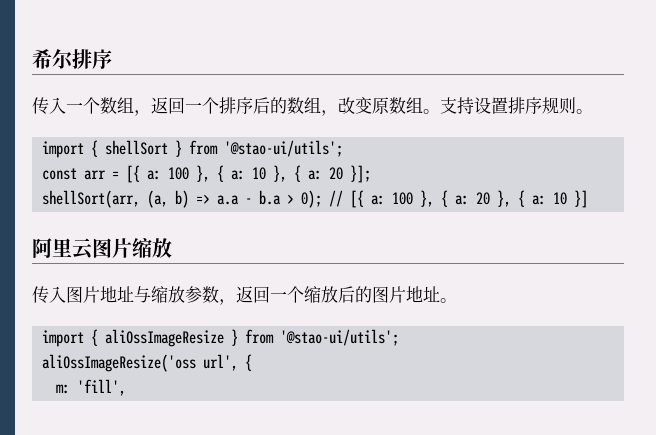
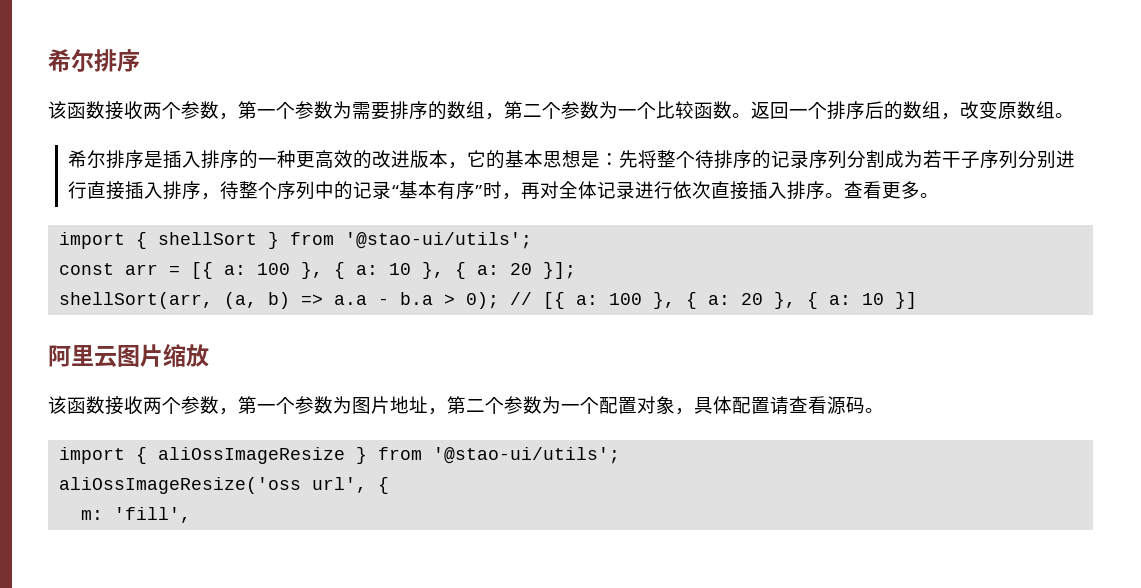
- 传入一个数组，返回一个排序后的数组，改变原数组。支持设置排序规则。
+ 该函数接收两个参数，第一个参数为需要排序的数组，第二个参数为一个比较函数。返回一个排序后的数组，改变原数组。
+ 希尔排序是插入排序的一种更高效的改进版本，它的基本思想是：先将整个待排序的记录序列分割成为若干子序列分别进行直接插入排序，待整个序列中的记录“基本有序”时，再对全体记录进行依次直接插入排序。查看更多。
- 传入图片地址与缩放参数，返回一个缩放后的图片地址。
+ 该函数接收两个参数，第一个参数为图片地址，第二个参数为一个配置对象，具体配置请查看源码。

